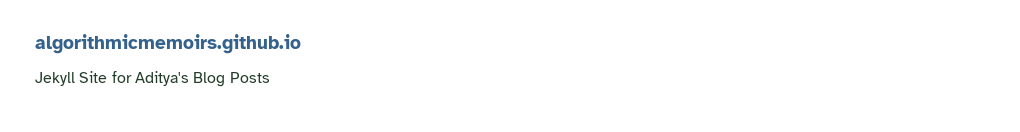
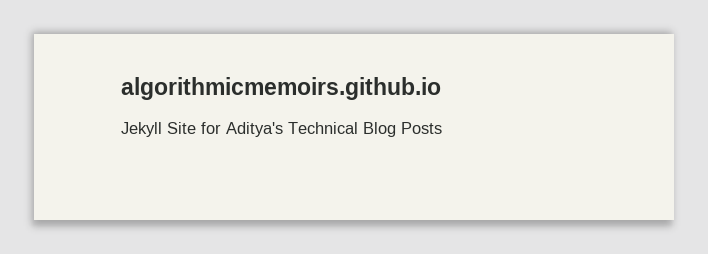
- Jekyll Site for Aditya's Blog Posts
+ Jekyll Site for Aditya's Technical Blog Posts

